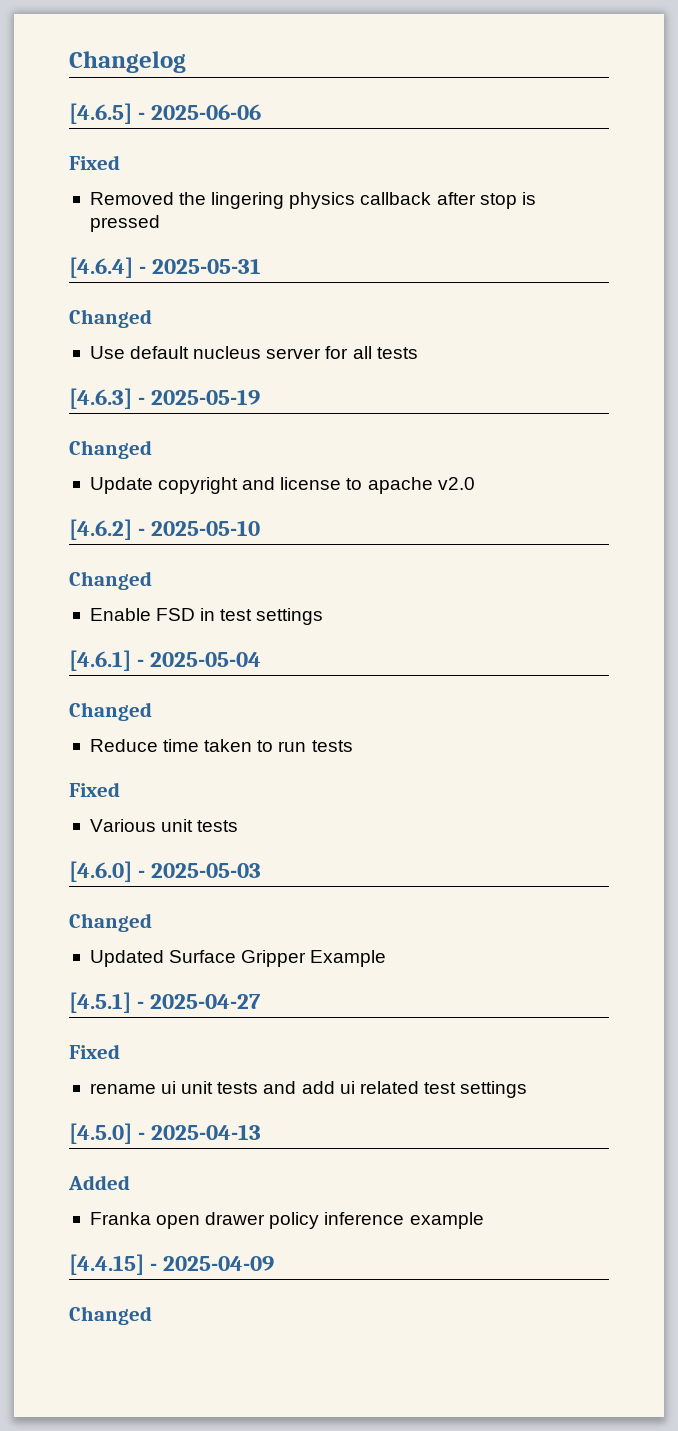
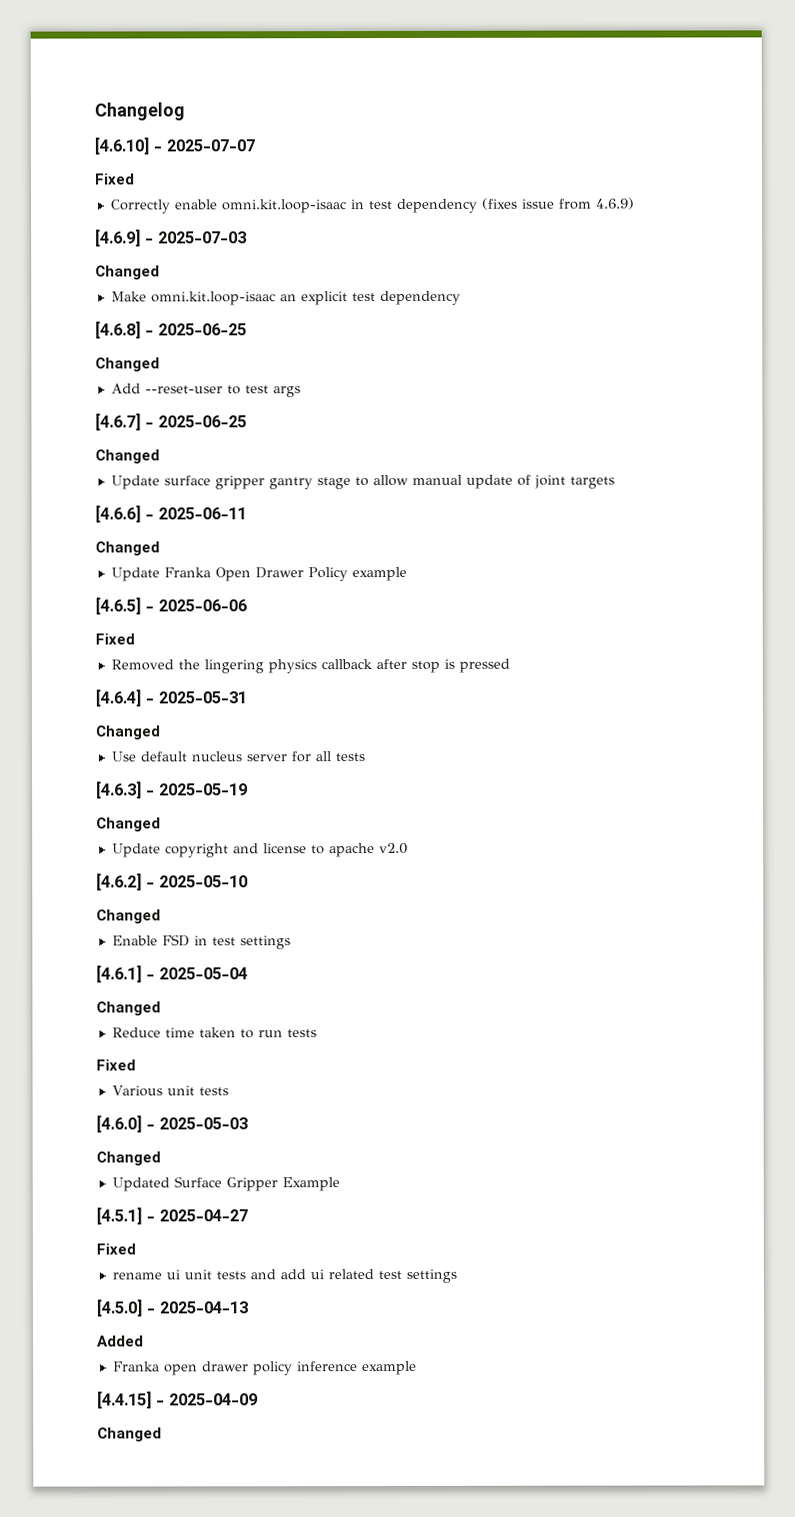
+ [4.6.10] - 2025-07-07
+ Fixed
+ Correctly enable omni.kit.loop-isaac in test dependency (fixes issue from 4.6.9)
+ [4.6.9] - 2025-07-03
+ Changed
+ Make omni.kit.loop-isaac an explicit test dependency
+ [4.6.8] - 2025-06-25
+ Changed
+ Add --reset-user to test args
+ [4.6.7] - 2025-06-25
+ Changed
+ Update surface gripper gantry stage to allow manual update of joint targets
+ [4.6.6] - 2025-06-11
+ Changed
+ Update Franka Open Drawer Policy example

